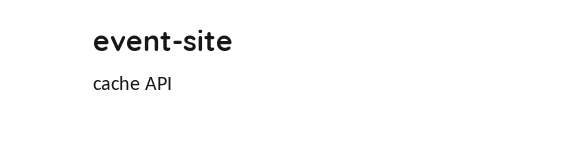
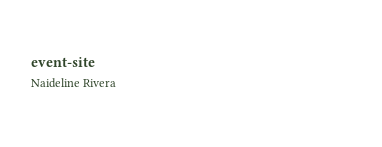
- cache API
+ Naideline Rivera

